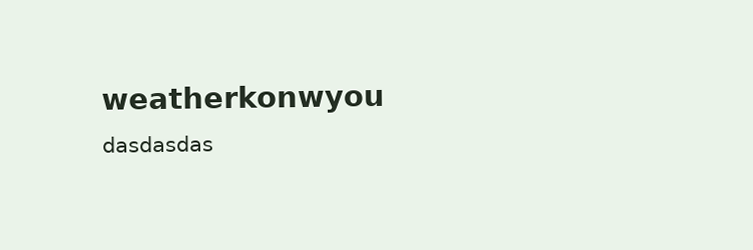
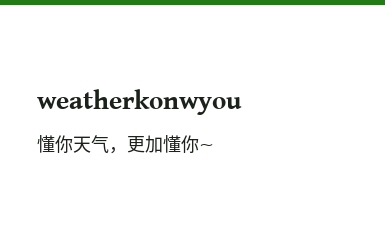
- dasdasdas
+ 懂你天气，更加懂你~

